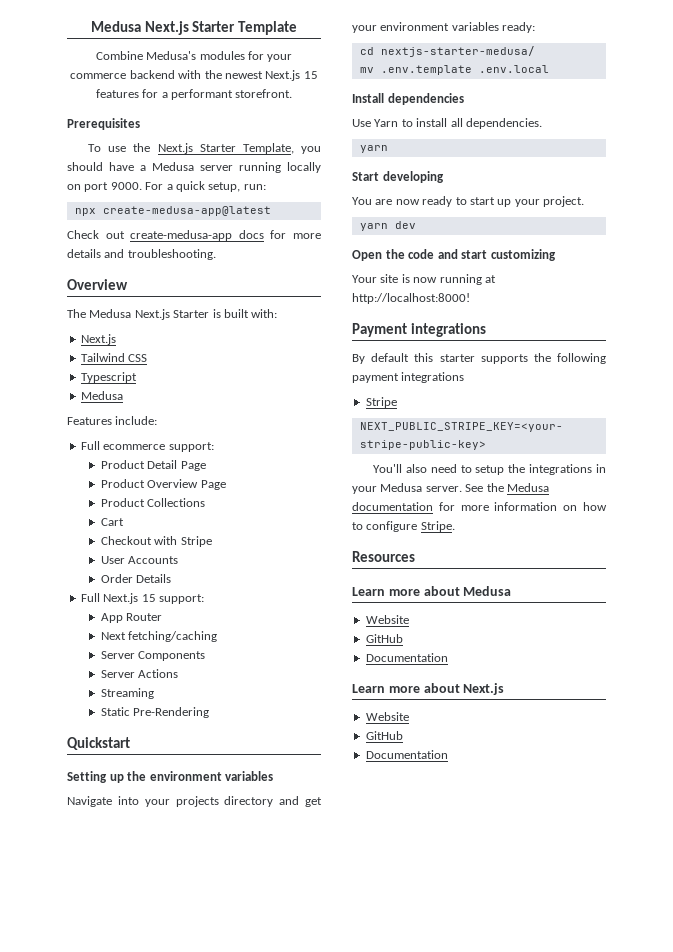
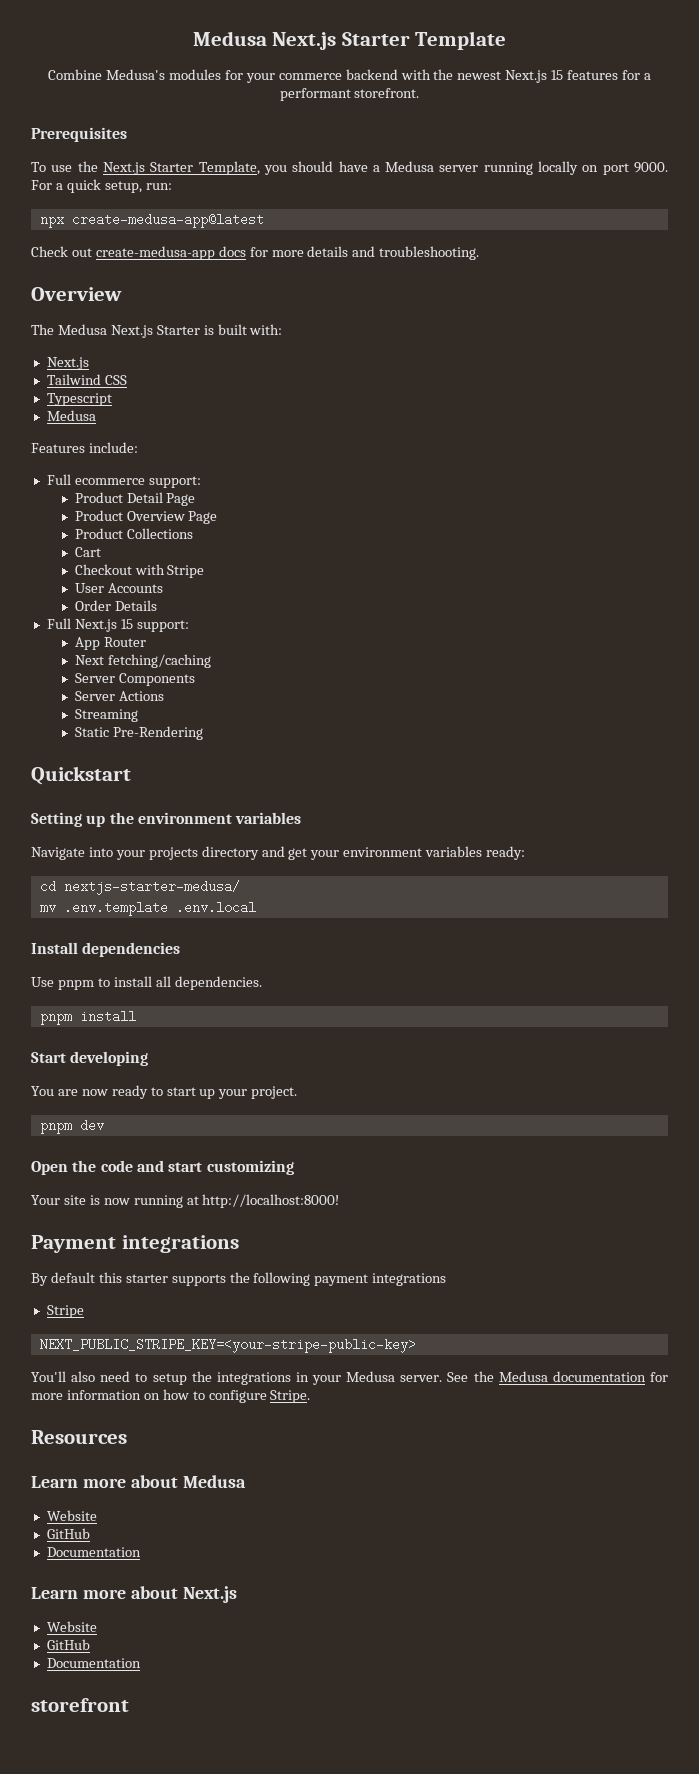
- Use Yarn to install all dependencies.
- yarn
+ Use pnpm to install all dependencies.
+ pnpm install
- yarn dev
+ pnpm dev
+ storefront

